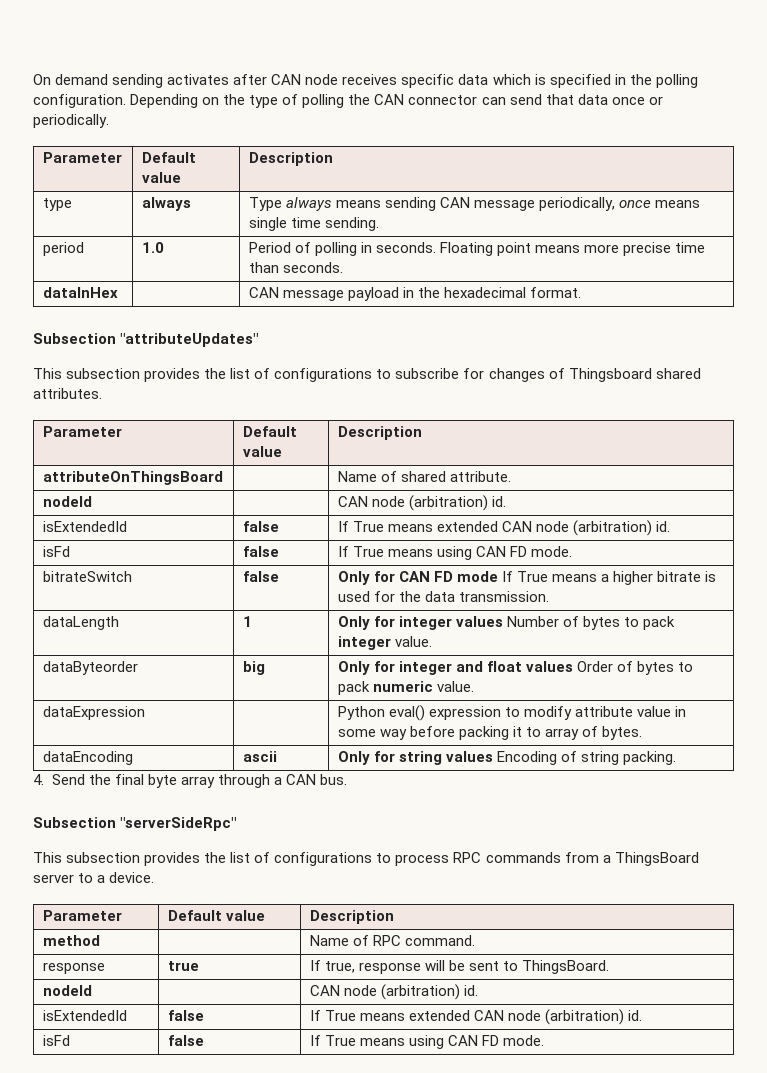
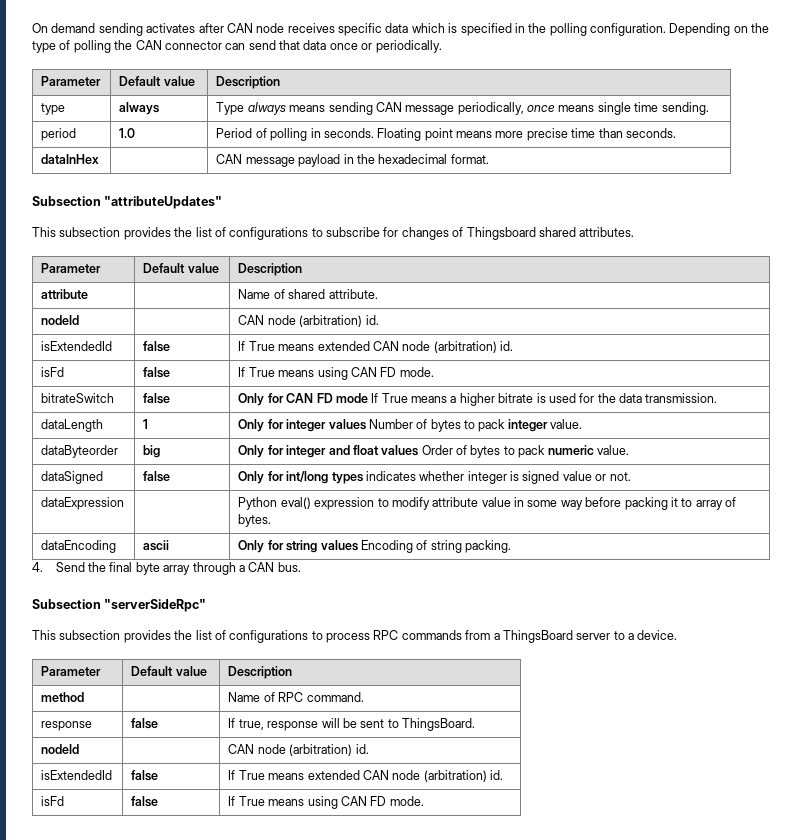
- attributeOnThingsBoard | | Name of shared attribute.
+ attribute | | Name of shared attribute.
+ dataSigned | false | Only for int/long types indicates whether integer is signed value or not.
- response | true | If true, response will be sent to ThingsBoard.
+ response | false | If true, response will be sent to ThingsBoard.

